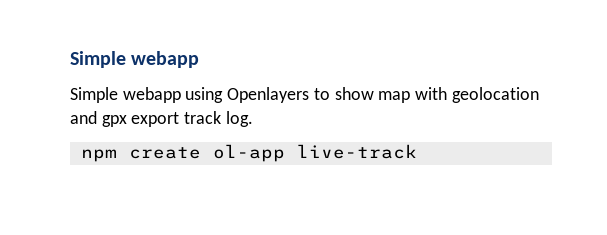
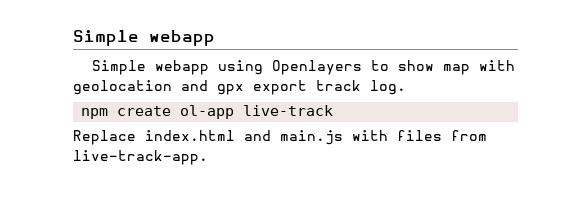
+ Replace index.html and main.js with files from live-track-app.

